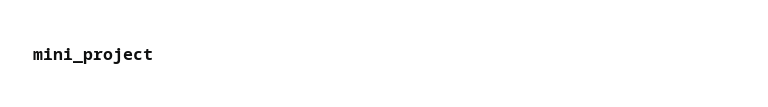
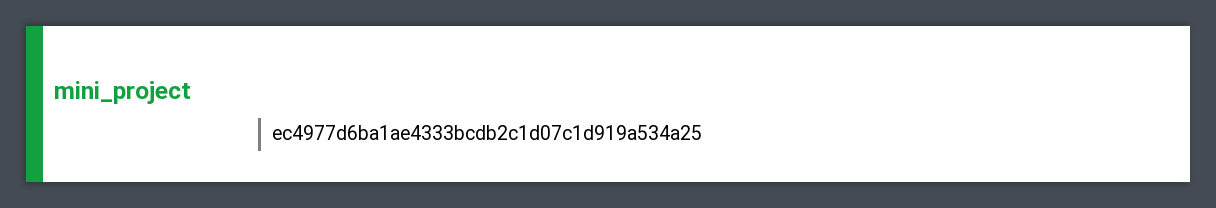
+ ec4977d6ba1ae4333bcdb2c1d07c1d919a534a25

